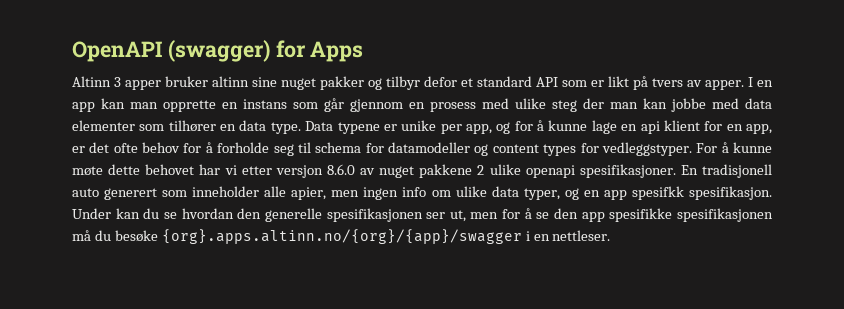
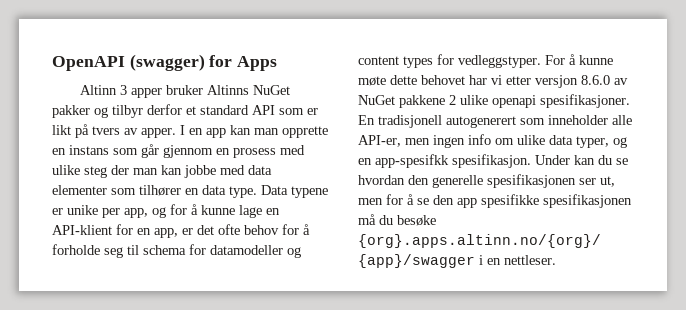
- Altinn 3 apper bruker altinn sine nuget pakker og tilbyr defor et standard API som er likt på tvers av apper.
+ Altinn 3 apper bruker Altinns NuGet pakker og tilbyr derfor et standard API som er likt på tvers av apper.
- Data typene er unike per app, og for å kunne lage en api klient for en app, er det ofte behov for å forholde seg til schema for datamodeller og content types for vedleggstyper.
+ Data typene er unike per app, og for å kunne lage en API-klient for en app, er det ofte behov for å forholde seg til schema for datamodeller og content types for vedleggstyper.
- For å kunne møte dette behovet har vi etter versjon 8.6.0 av nuget pakkene 2 ulike openapi spesifikasjoner.
+ For å kunne møte dette behovet har vi etter versjon 8.6.0 av NuGet pakkene 2 ulike openapi spesifikasjoner.
- En tradisjonell auto generert som inneholder alle apier, men ingen info om ulike data typer, og en app spesifkk spesifikasjon.
+ En tradisjonell autogenerert som inneholder alle API-er, men ingen info om ulike data typer, og en app-spesifkk spesifikasjon.

